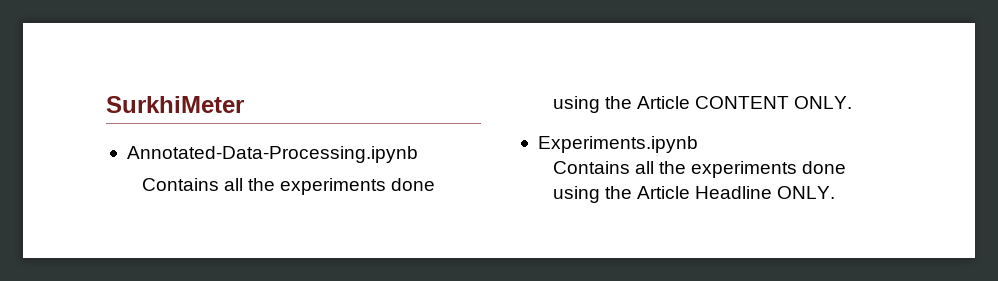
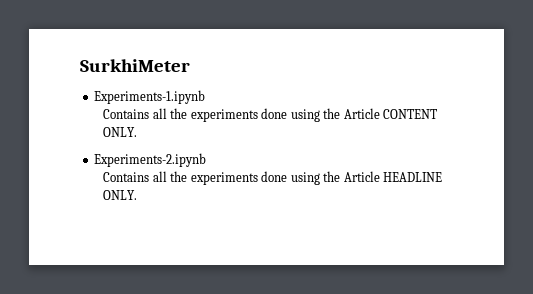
- Annotated-Data-Processing.ipynb
+ Experiments-1.ipynb
- Experiments.ipynb
- Contains all the experiments done using the Article Headline ONLY.
+ Experiments-2.ipynb
+ Contains all the experiments done using the Article HEADLINE ONLY.

